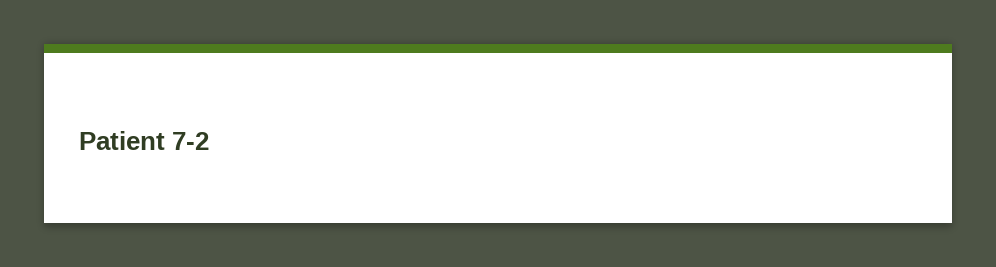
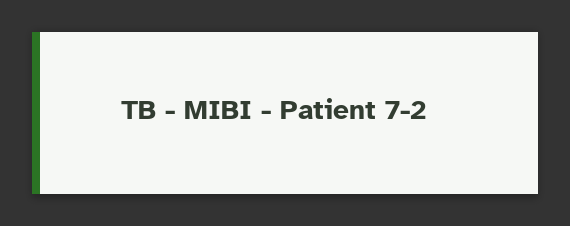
- Patient 7-2
+ TB - MIBI - Patient 7-2

